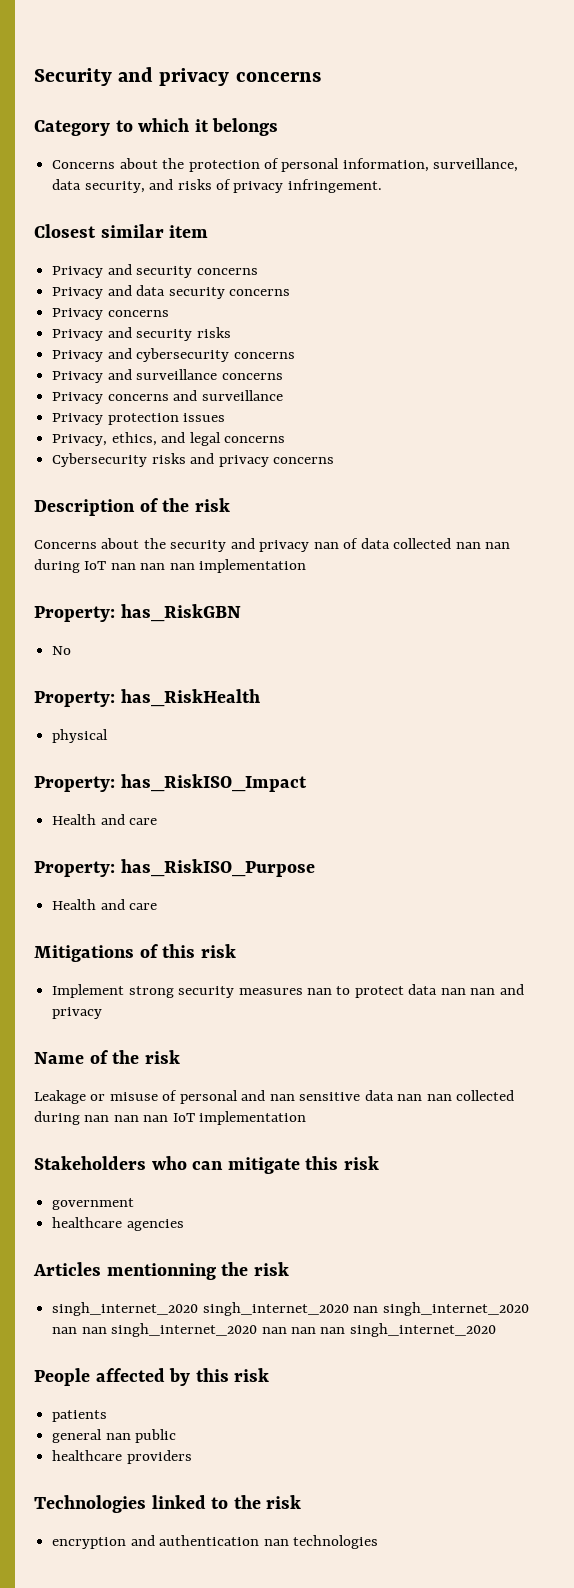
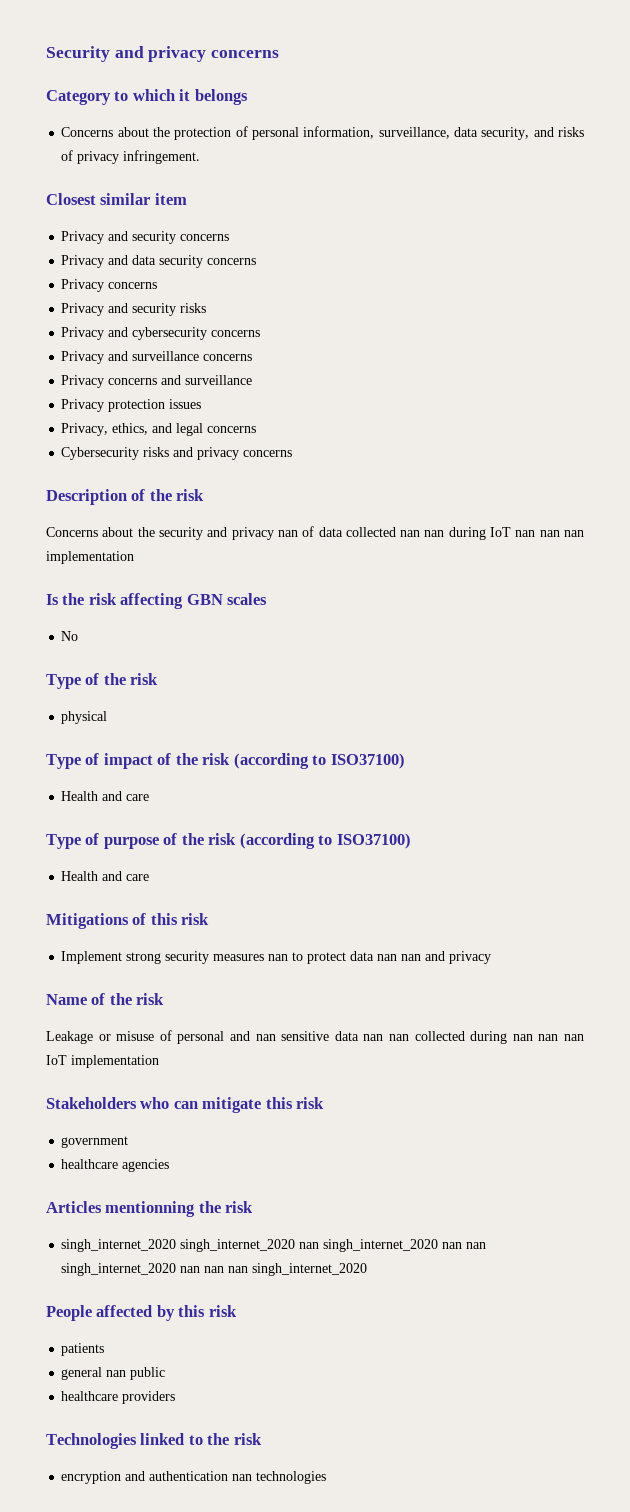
- Property: has_RiskGBN
+ Is the risk affecting GBN scales
  No
- Property: has_RiskHealth
+ Type of the risk
  physical
- Property: has_RiskISO_Impact
+ Type of impact of the risk (according to ISO37100)
  Health and care
- Property: has_RiskISO_Purpose
+ Type of purpose of the risk (according to ISO37100)

